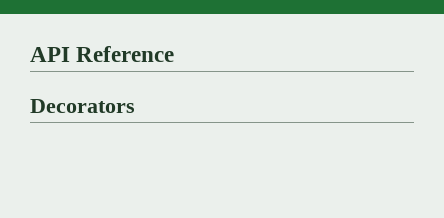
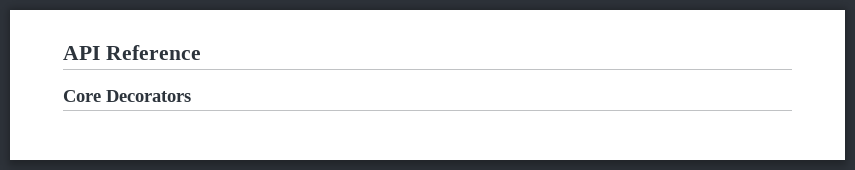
- Decorators
+ Core Decorators

